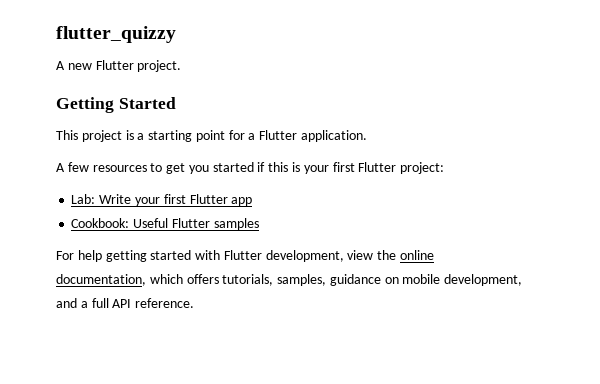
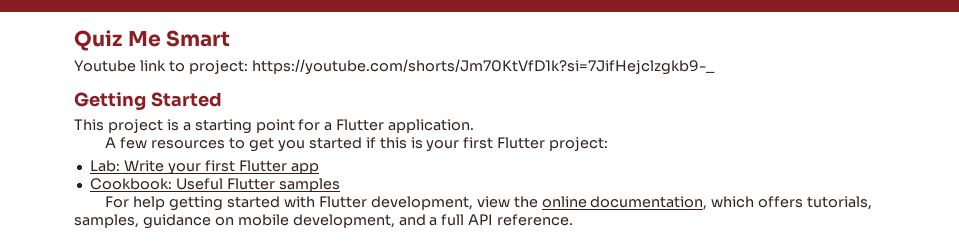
- flutter_quizzy
- A new Flutter project.
+ Quiz Me Smart
+ Youtube link to project: https://youtube.com/shorts/Jm70KtVfD1k?si=7JifHejclzgkb9-_

